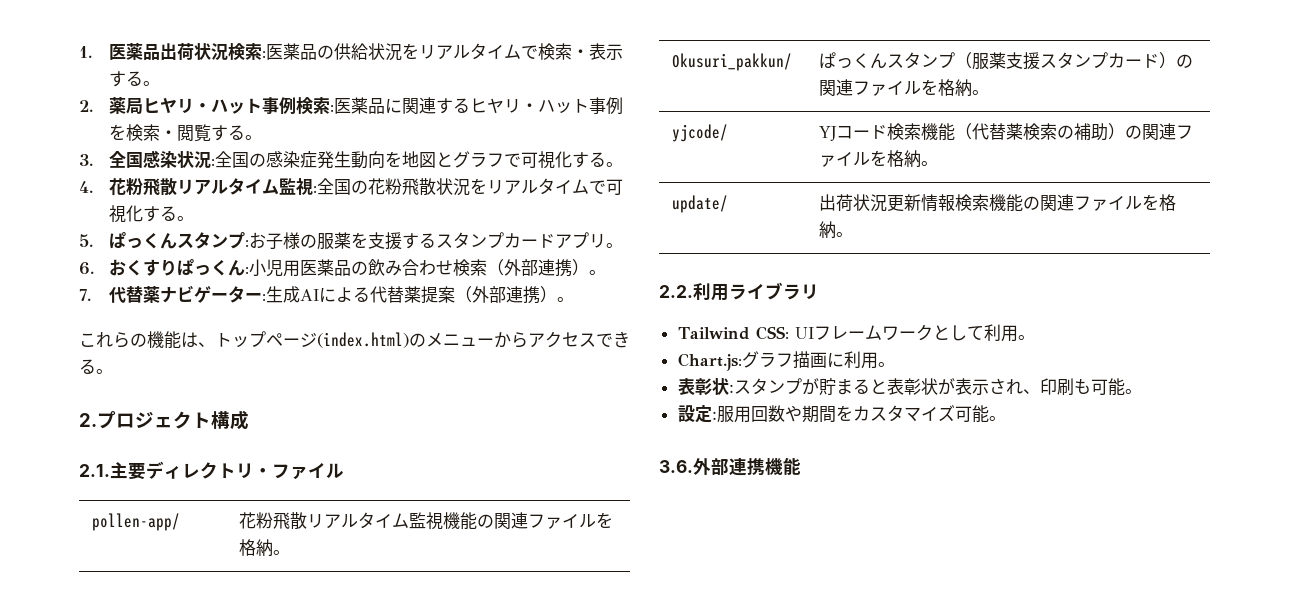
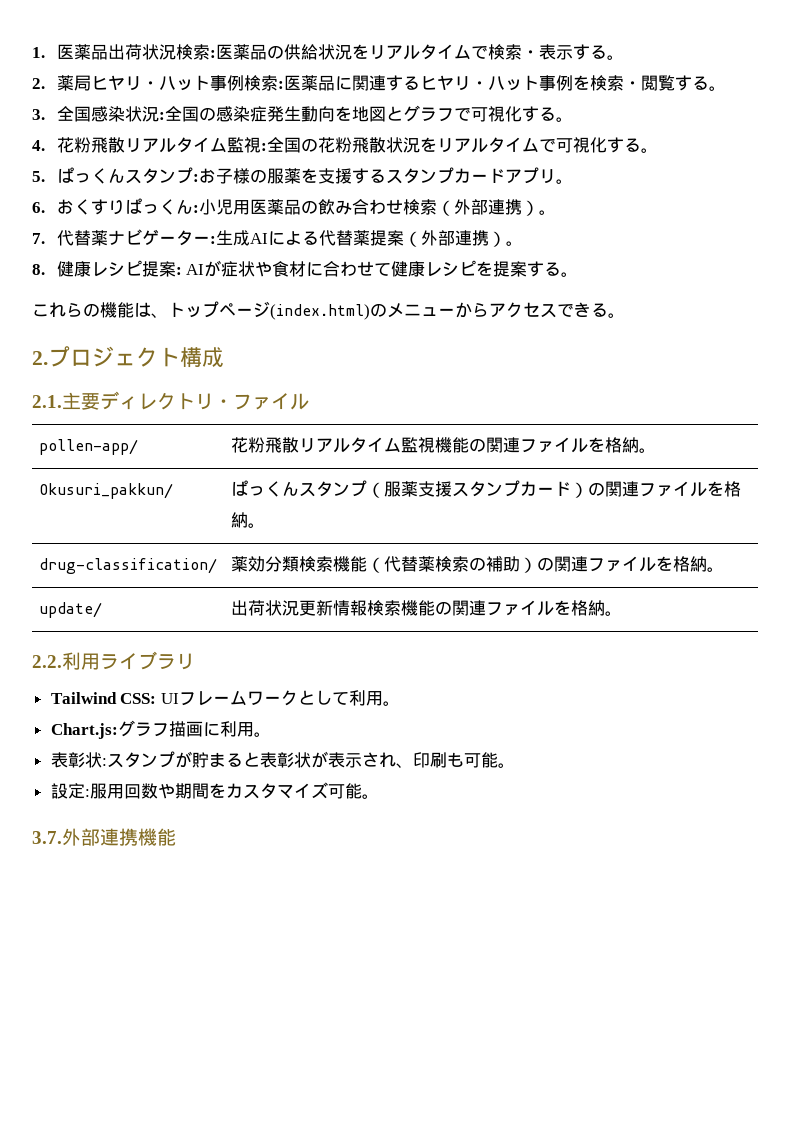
+ 8.健康レシピ提案: AIが症状や食材に合わせて健康レシピを提案する。
- yjcode/ | YJコード検索機能（代替薬検索の補助）の関連ファイルを格納。
+ drug-classification/ | 薬効分類検索機能（代替薬検索の補助）の関連ファイルを格納。
- 3.6.外部連携機能
+ 3.7.外部連携機能

